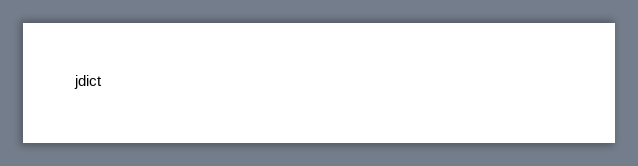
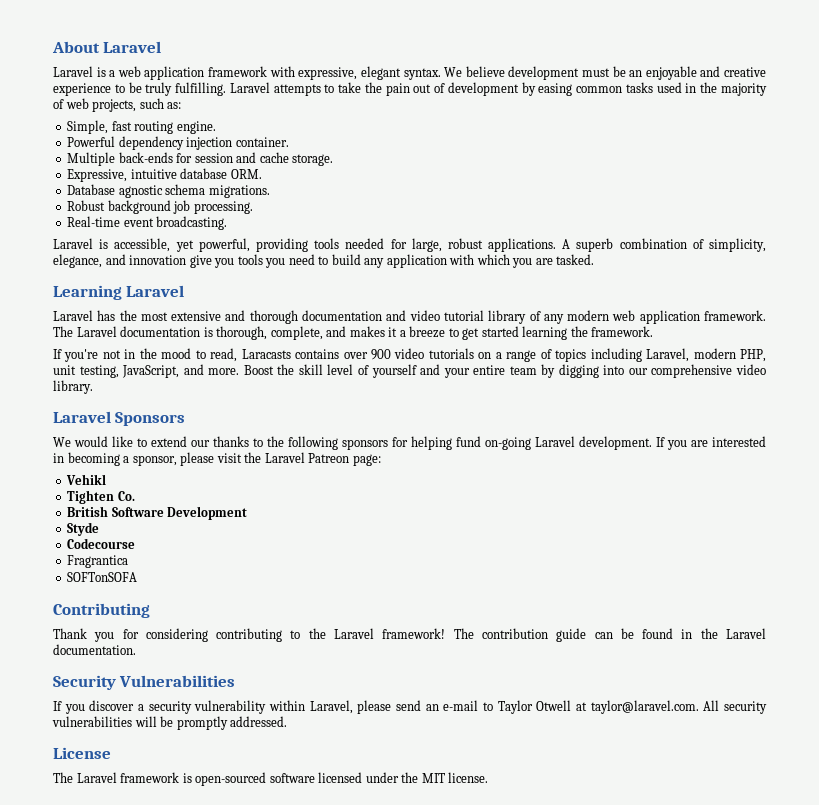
- jdict
+ About Laravel
+ Laravel is a web application framework with expressive, elegant syntax. We believe development must be an enjoyable and creative experience to be truly fulfilling. Laravel attempts to take the pain out of development by easing common tasks used in the majority of web projects, such as:
+ Simple, fast routing engine.
+ Powerful dependency injection container.
+ Multiple back-ends for session and cache storage.
+ Expressive, intuitive database ORM.
+ Database agnostic schema migrations.
+ Robust background job processing.
+ Real-time event broadcasting.
+ Laravel is accessible, yet powerful, providing tools needed for large, robust applications. A superb combination of simplicity, elegance, and innovation give you tools you need to build any application with which you are tasked.
+ Learning Laravel
+ Laravel has the most extensive and thorough documentation and video tutorial library of any modern web application framework. The Laravel documentation is thorough, complete, and makes it a breeze to get started learning the framework.
+ If you're not in the mood to read, Laracasts contains over 900 video tutorials on a range of topics including Laravel, modern PHP, unit testing, JavaScript, and more. Boost the skill level of yourself and your entire team by digging into our comprehensive video library.
+ Laravel Sponsors
+ We would like to extend our thanks to the following sponsors for helping fund on-going Laravel development. If you are interested in becoming a sponsor, please visit the Laravel Patreon page:
+ Vehikl
+ Tighten Co.
+ British Software Development
+ Styde
+ Codecourse
+ Fragrantica
+ SOFTonSOFA
+ Contributing
+ Thank you for considering contributing to the Laravel framework! The contribution guide can be found in the Laravel documentation.
+ Security Vulnerabilities
+ If you discover a security vulnerability within Laravel, please send an e-mail to Taylor Otwell at taylor@laravel.com. All security vulnerabilities will be promptly addressed.
+ License
+ The Laravel framework is open-sourced software licensed under the MIT license.

